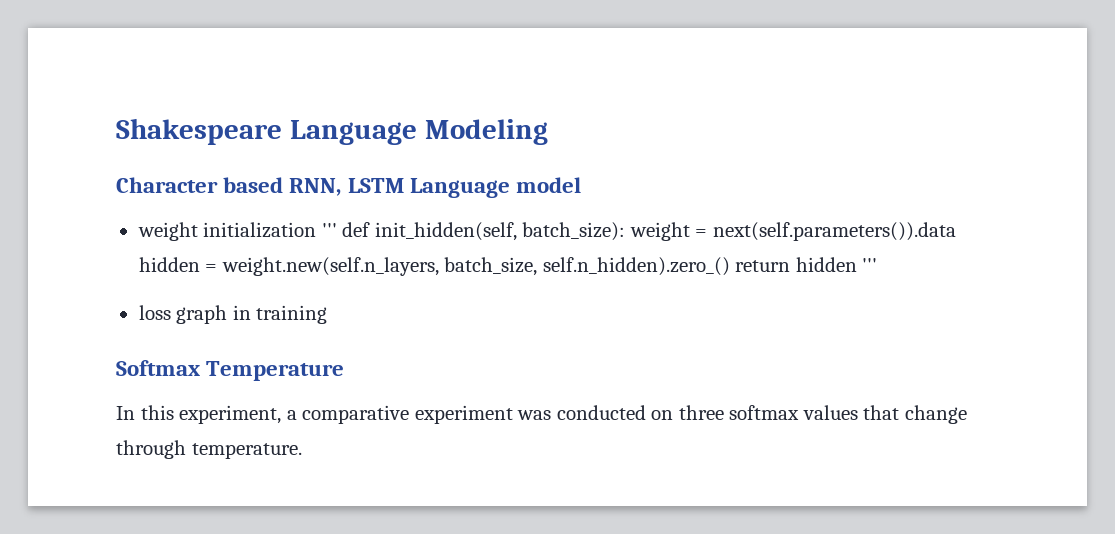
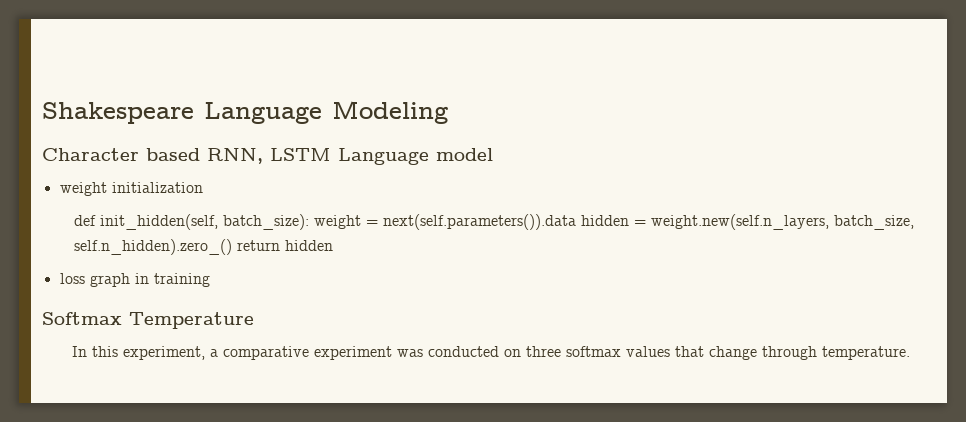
- weight initialization ''' def init_hidden(self, batch_size): weight = next(self.parameters()).data hidden = weight.new(self.n_layers, batch_size, self.n_hidden).zero_() return hidden '''
+ weight initialization
+ def init_hidden(self, batch_size): weight = next(self.parameters()).data hidden = weight.new(self.n_layers, batch_size, self.n_hidden).zero_() return hidden

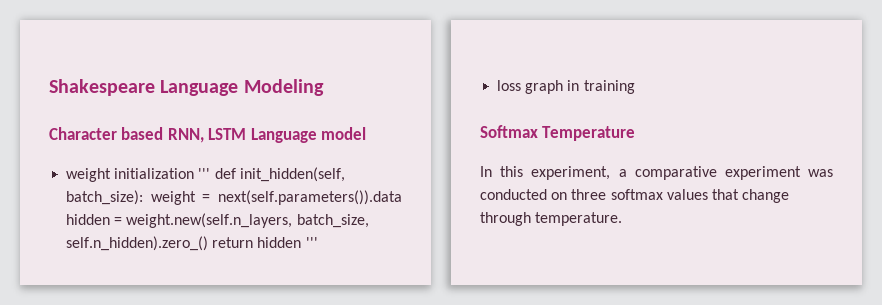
- weight initialization
- def init_hidden(self, batch_size): weight = next(self.parameters()).data hidden = weight.new(self.n_layers, batch_size, self.n_hidden).zero_() return hidden
+ weight initialization ''' def init_hidden(self, batch_size): weight = next(self.parameters()).data hidden = weight.new(self.n_layers, batch_size, self.n_hidden).zero_() return hidden '''

